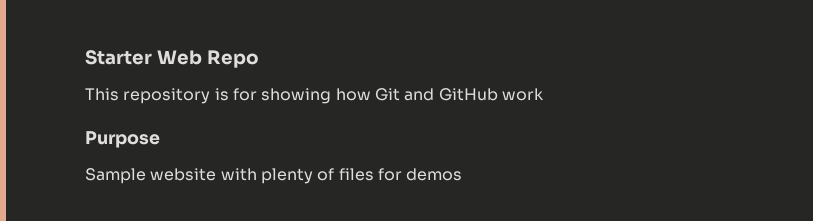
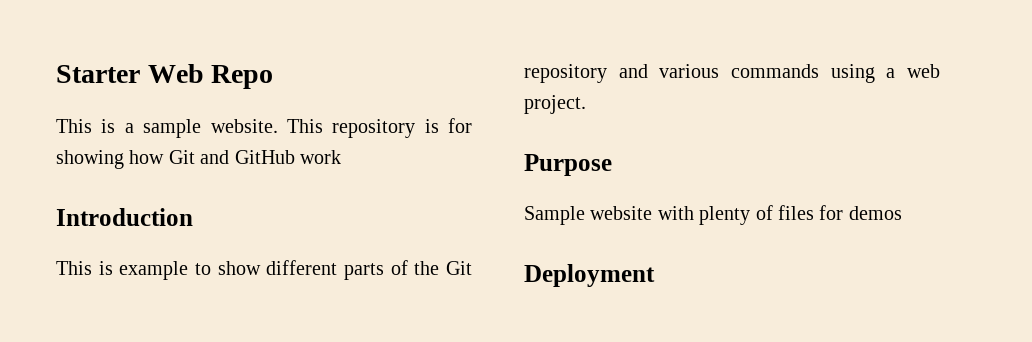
- This repository is for showing how Git and GitHub work
+ This is a sample website. This repository is for showing how Git and GitHub work
+ Introduction
+ This is example to show different parts of the Git repository and various commands using a web project.
+ Deployment

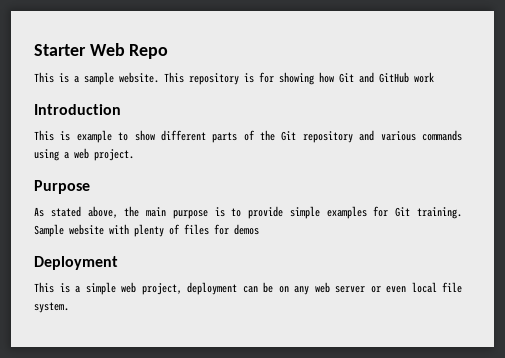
+ As stated above, the main purpose is to provide simple examples for Git training.
+ This is a simple web project, deployment can be on any web server or even local file system.

